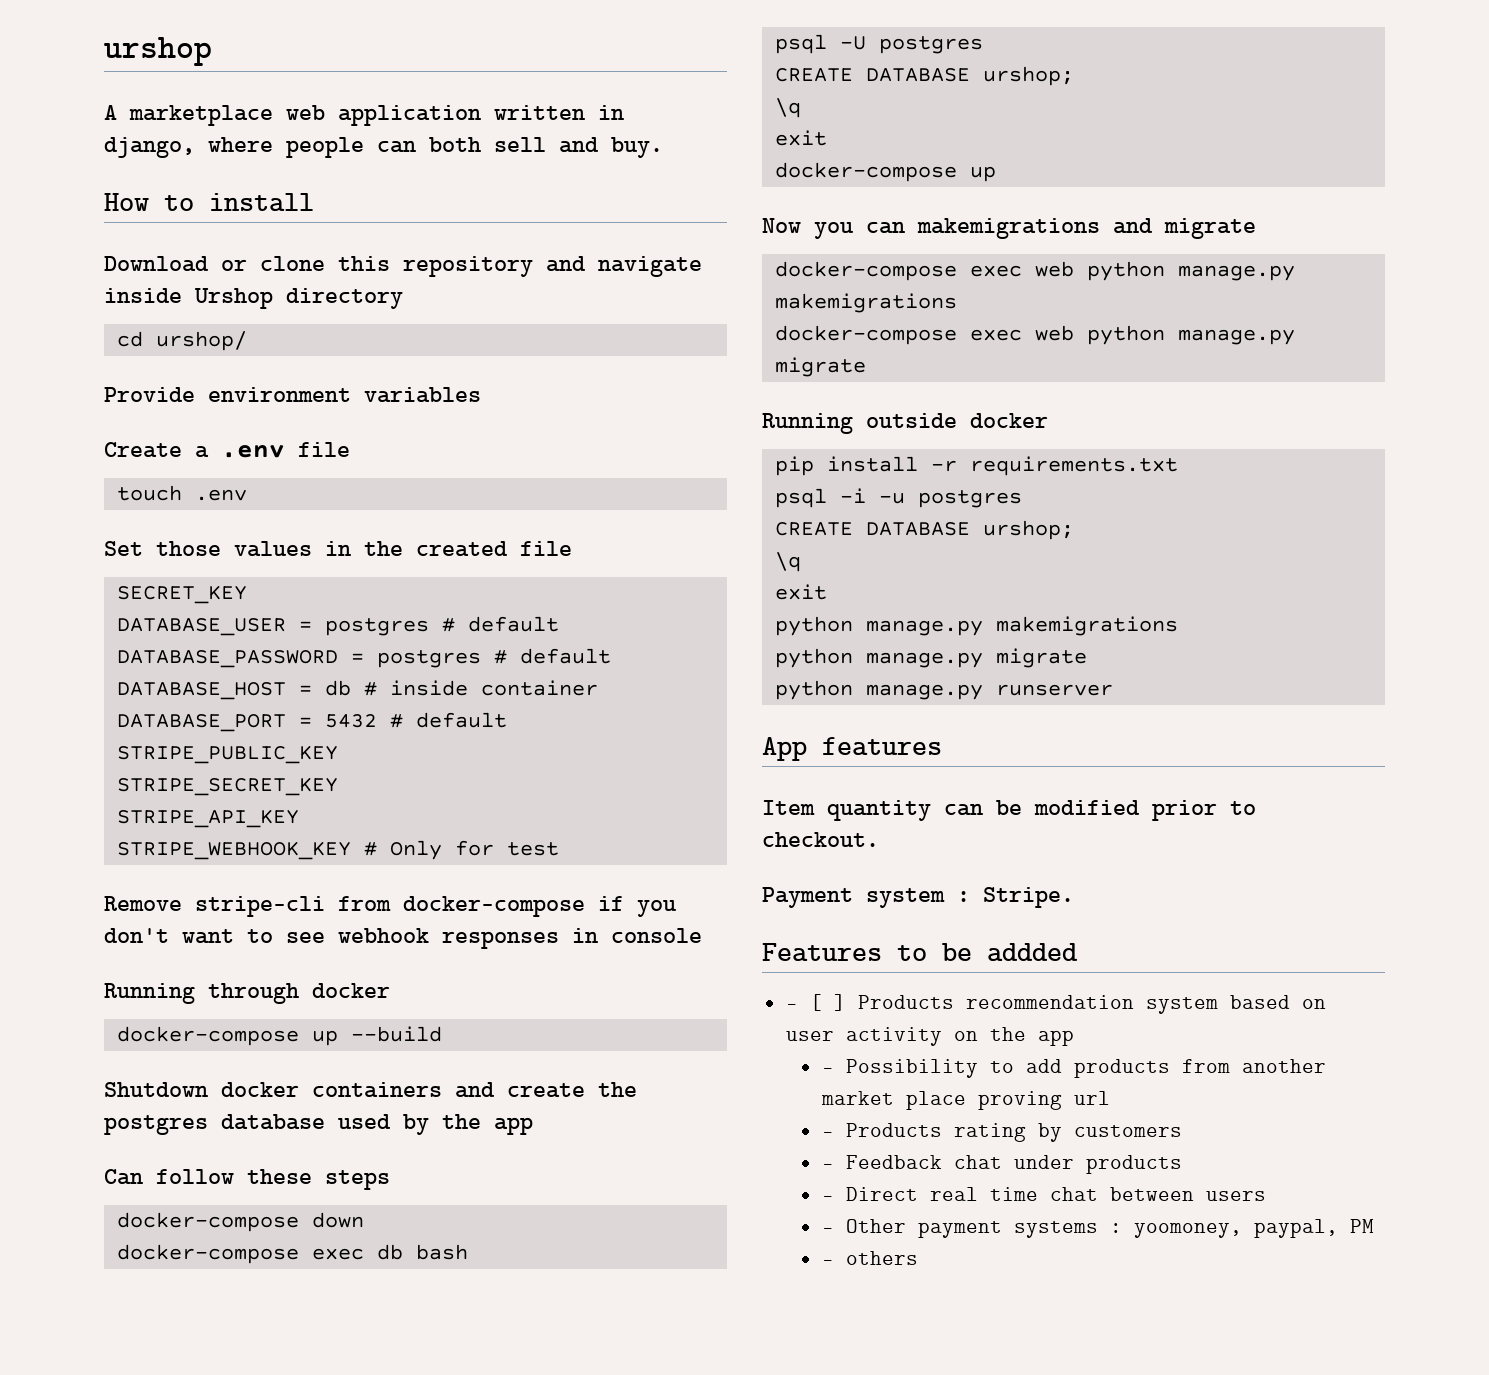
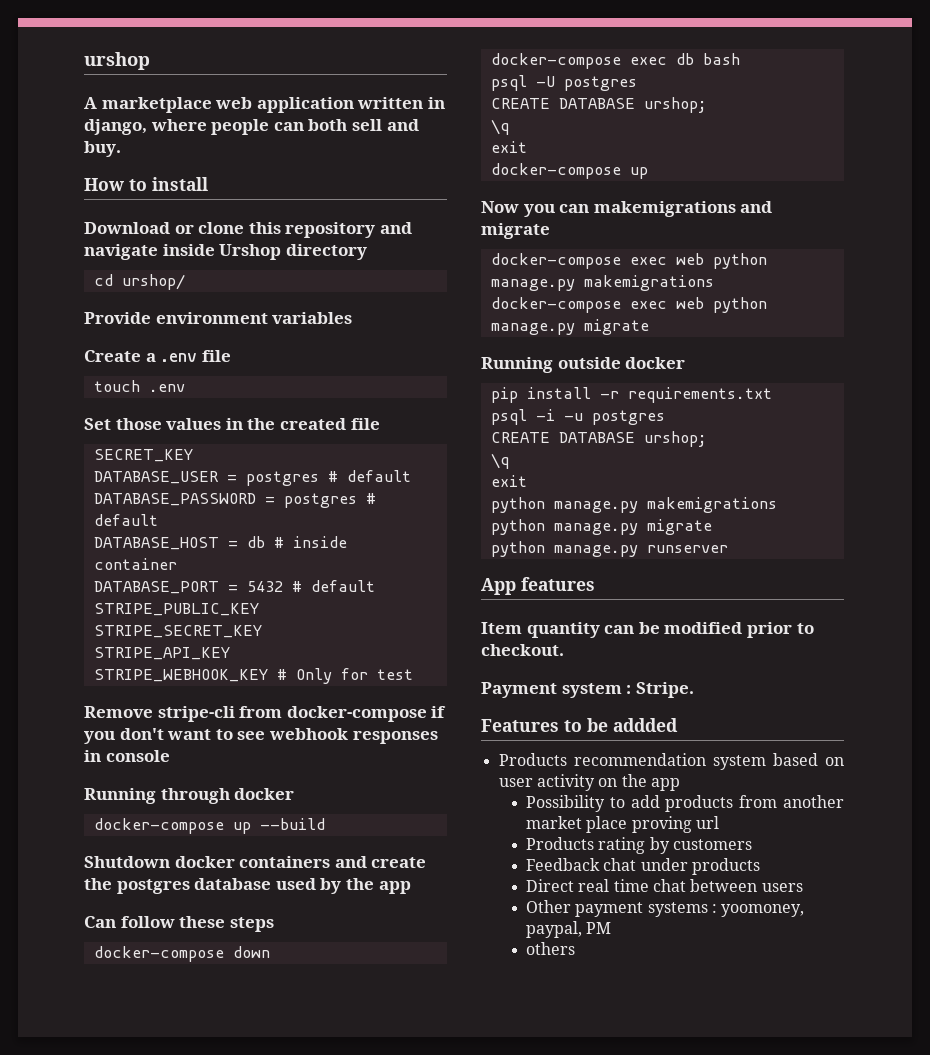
- - [ ] Products recommendation system based on user activity on the app
+ Products recommendation system based on user activity on the app
- - Possibility to add products from another market place proving url
+ Possibility to add products from another market place proving url
- - Products rating by customers
+ Products rating by customers
- - Feedback chat under products
+ Feedback chat under products
- - Direct real time chat between users
+ Direct real time chat between users
- - Other payment systems : yoomoney, paypal, PM
+ Other payment systems : yoomoney, paypal, PM
- - others
+ others

